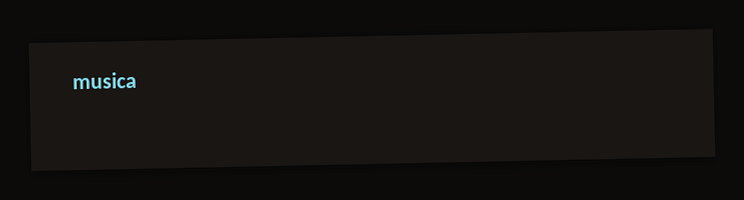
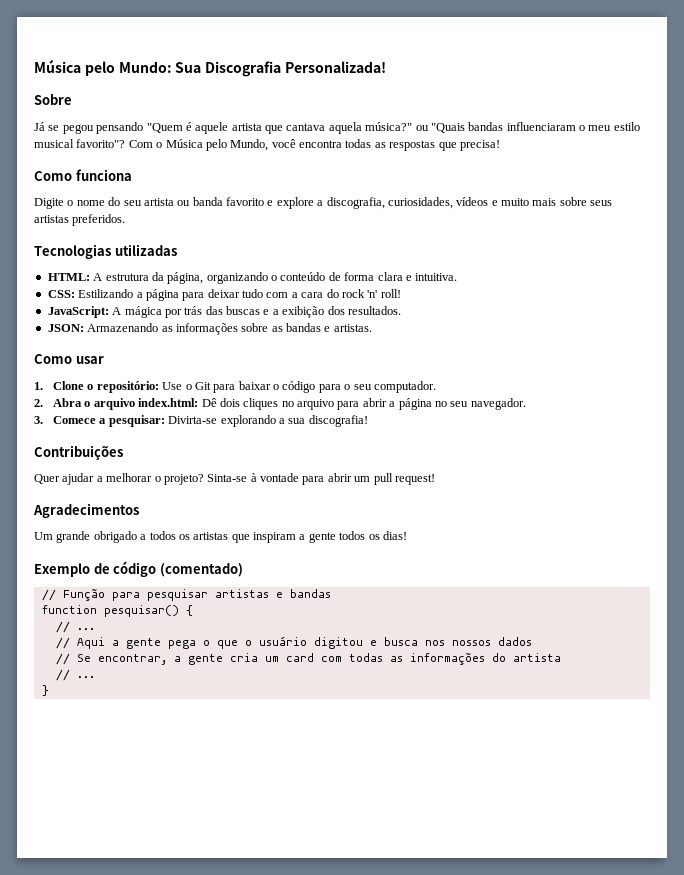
- musica
+ Música pelo Mundo: Sua Discografia Personalizada!
+ Sobre
+ Já se pegou pensando "Quem é aquele artista que cantava aquela música?" ou "Quais bandas influenciaram o meu estilo musical favorito"? Com o Música pelo Mundo, você encontra todas as respostas que precisa!
+ Como funciona
+ Digite o nome do seu artista ou banda favorito e explore a discografia, curiosidades, vídeos e muito mais sobre seus artistas preferidos.
+ Tecnologias utilizadas
+ HTML: A estrutura da página, organizando o conteúdo de forma clara e intuitiva.
+ CSS: Estilizando a página para deixar tudo com a cara do rock 'n' roll!
+ JavaScript: A mágica por trás das buscas e a exibição dos resultados.
+ JSON: Armazenando as informações sobre as bandas e artistas.
+ Como usar
+ 1. Clone o repositório: Use o Git para baixar o código para o seu computador.
+ 2. Abra o arquivo index.html: Dê dois cliques no arquivo para abrir a página no seu navegador.
+ 3. Comece a pesquisar: Divirta-se explorando a sua discografia!
+ Contribuições
+ Quer ajudar a melhorar o projeto? Sinta-se à vontade para abrir um pull request!
+ Agradecimentos
+ Um grande obrigado a todos os artistas que inspiram a gente todos os dias!
+ Exemplo de código (comentado)
+ // Função para pesquisar artistas e bandas
+ function pesquisar() {
+ // ...
+ // Aqui a gente pega o que o usuário digitou e busca nos nossos dados
+ // Se encontrar, a gente cria um card com todas as informações do artista
+ // ...
+ }

